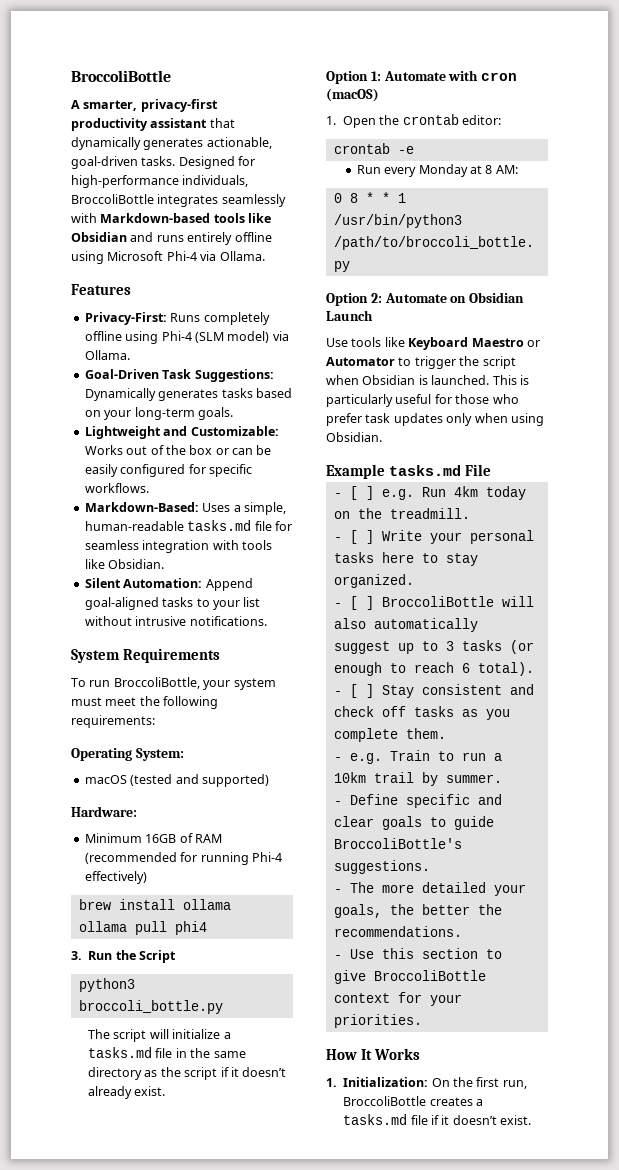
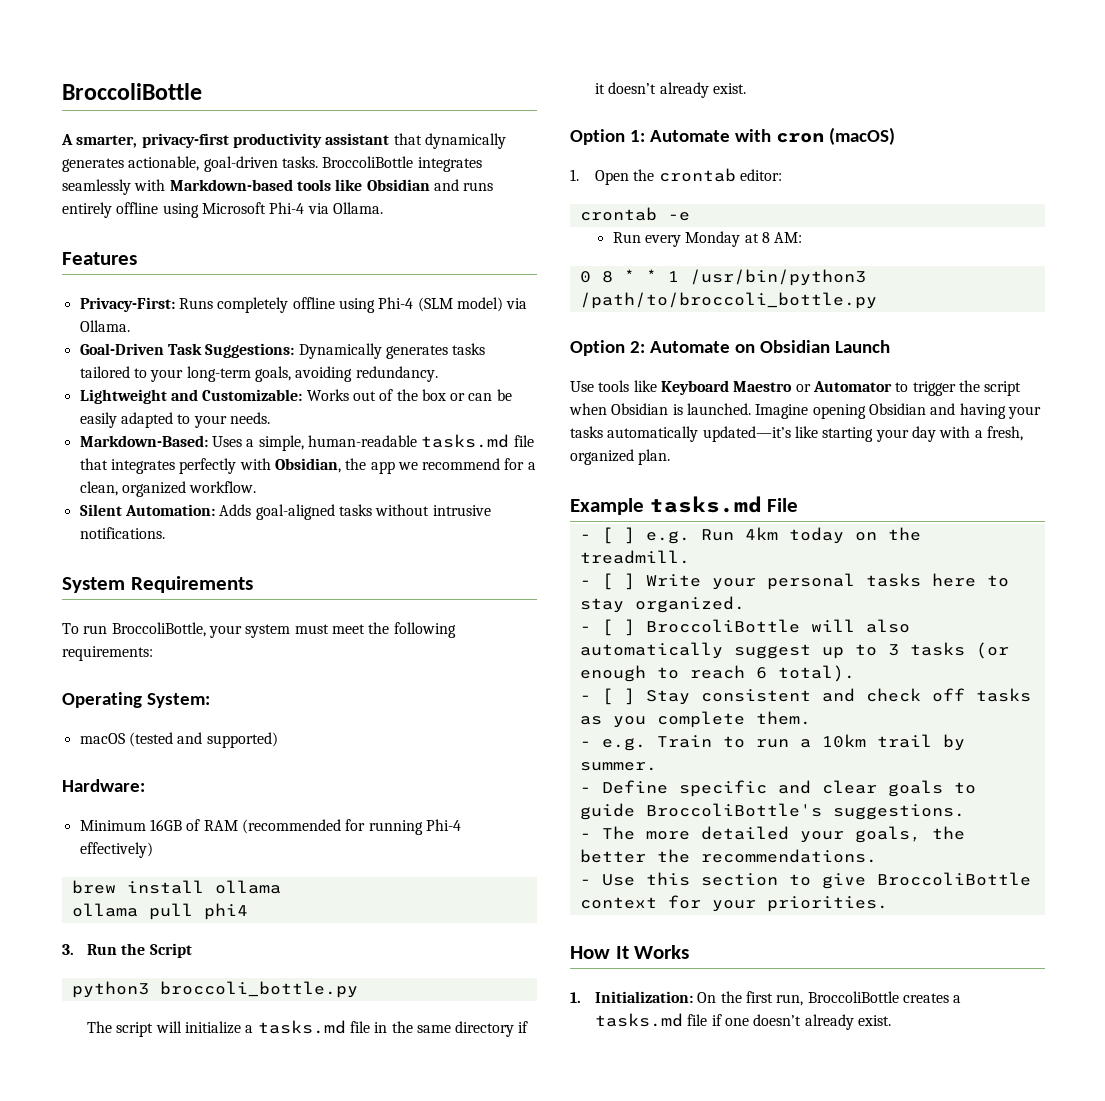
- Designed for high-performance individuals, BroccoliBottle integrates seamlessly with Markdown-based tools like Obsidian and runs entirely offline using Microsoft Phi-4 via Ollama.
+ BroccoliBottle integrates seamlessly with Markdown-based tools like Obsidian and runs entirely offline using Microsoft Phi-4 via Ollama.
- Goal-Driven Task Suggestions: Dynamically generates tasks based on your long-term goals.
+ Goal-Driven Task Suggestions: Dynamically generates tasks tailored to your long-term goals, avoiding redundancy.
- Lightweight and Customizable: Works out of the box or can be easily configured for specific workflows.
+ Lightweight and Customizable: Works out of the box or can be easily adapted to your needs.
- Markdown-Based: Uses a simple, human-readable tasks.md file for seamless integration with tools like Obsidian.
+ Markdown-Based: Uses a simple, human-readable tasks.md file that integrates perfectly with Obsidian, the app we recommend for a clean, organized workflow.
- Silent Automation: Append goal-aligned tasks to your list without intrusive notifications.
+ Silent Automation: Adds goal-aligned tasks without intrusive notifications.
- The script will initialize a tasks.md file in the same directory as the script if it doesn’t already exist.
+ The script will initialize a tasks.md file in the same directory if it doesn’t already exist.
- This is particularly useful for those who prefer task updates only when using Obsidian.
+ Imagine opening Obsidian and having your tasks automatically updated—it’s like starting your day with a fresh, organized plan.
- 1. Initialization: On the first run, BroccoliBottle creates a tasks.md file if it doesn’t exist.
+ 1. Initialization: On the first run, BroccoliBottle creates a tasks.md file if one doesn’t already exist.

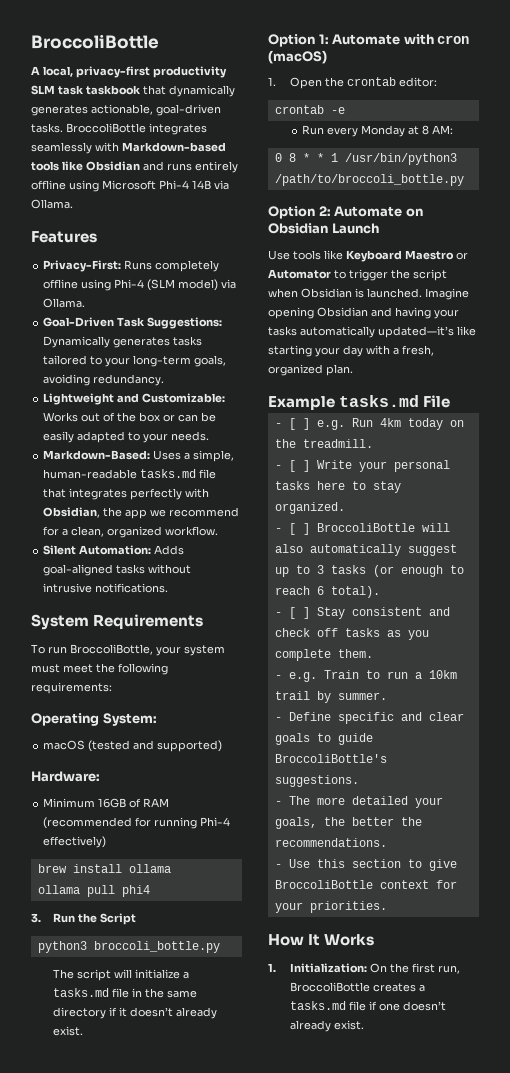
- A smarter, privacy-first productivity assistant that dynamically generates actionable, goal-driven tasks.
+ A local, privacy-first productivity SLM task taskbook that dynamically generates actionable, goal-driven tasks.
- BroccoliBottle integrates seamlessly with Markdown-based tools like Obsidian and runs entirely offline using Microsoft Phi-4 via Ollama.
+ BroccoliBottle integrates seamlessly with Markdown-based tools like Obsidian and runs entirely offline using Microsoft Phi-4 14B via Ollama.

